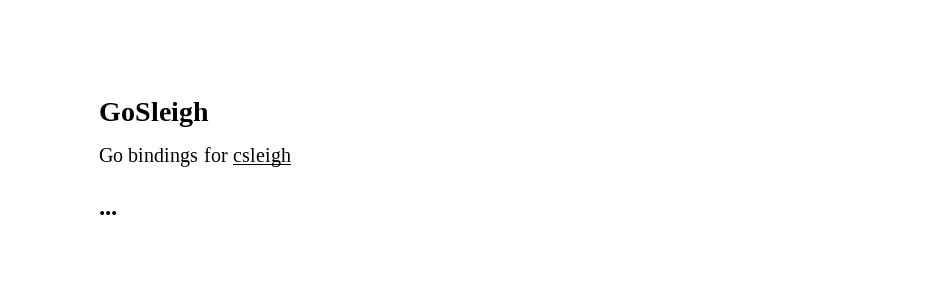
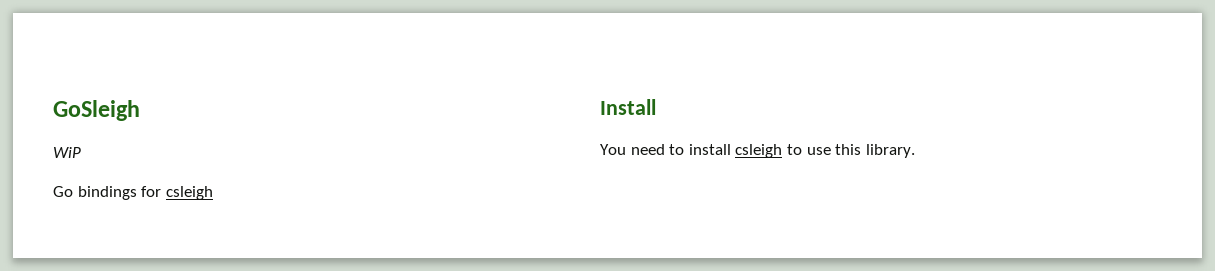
+ WiP
- ...
+ Install
+ You need to install csleigh to use this library.

